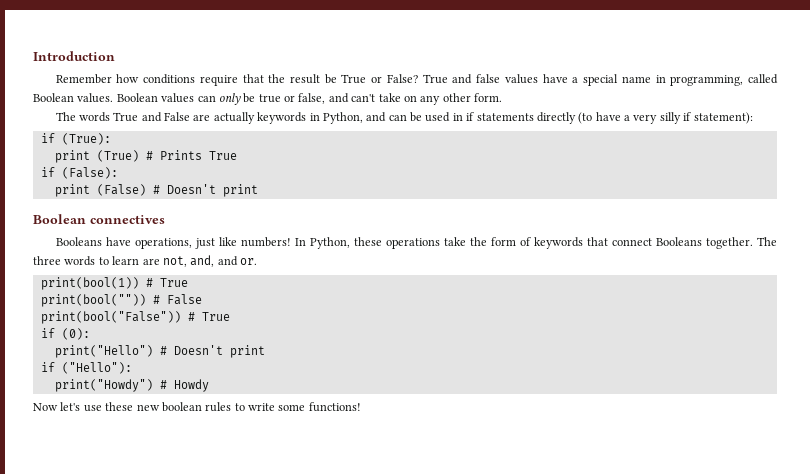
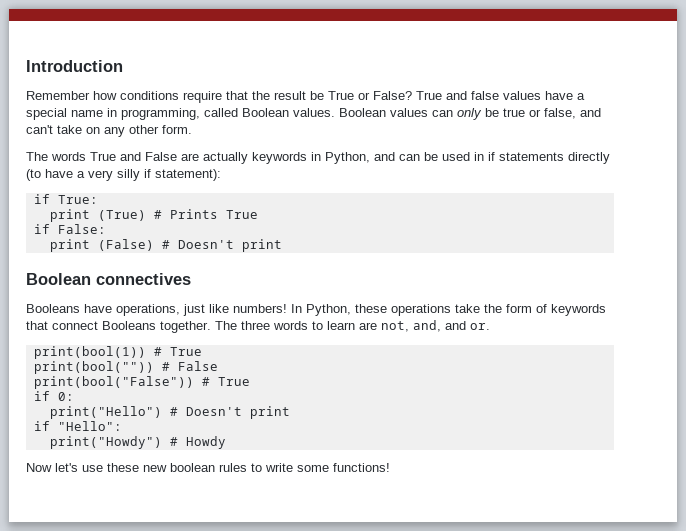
- if (True):
+ if True:
- if (False):
+ if False:
- if (0):
+ if 0:
- if ("Hello"):
+ if "Hello":

